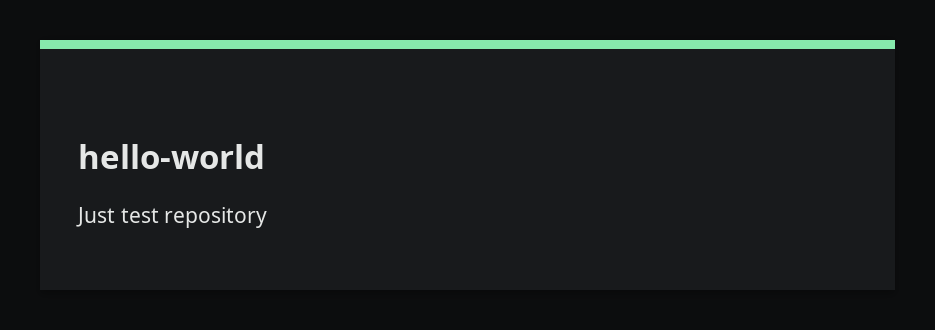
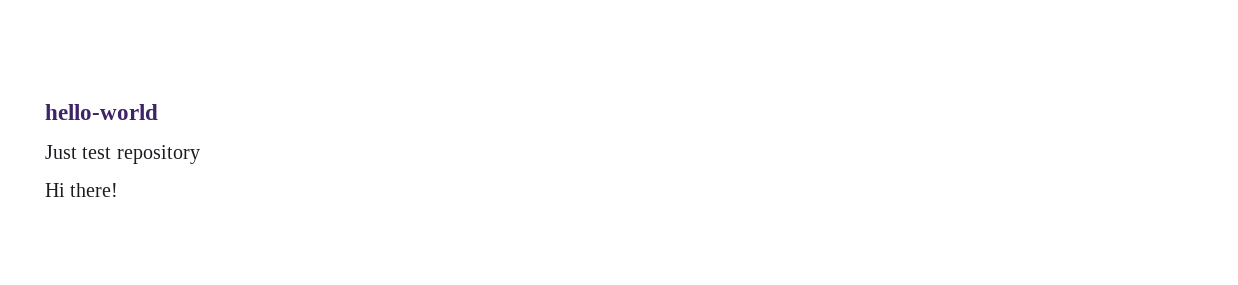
+ Hi there!

